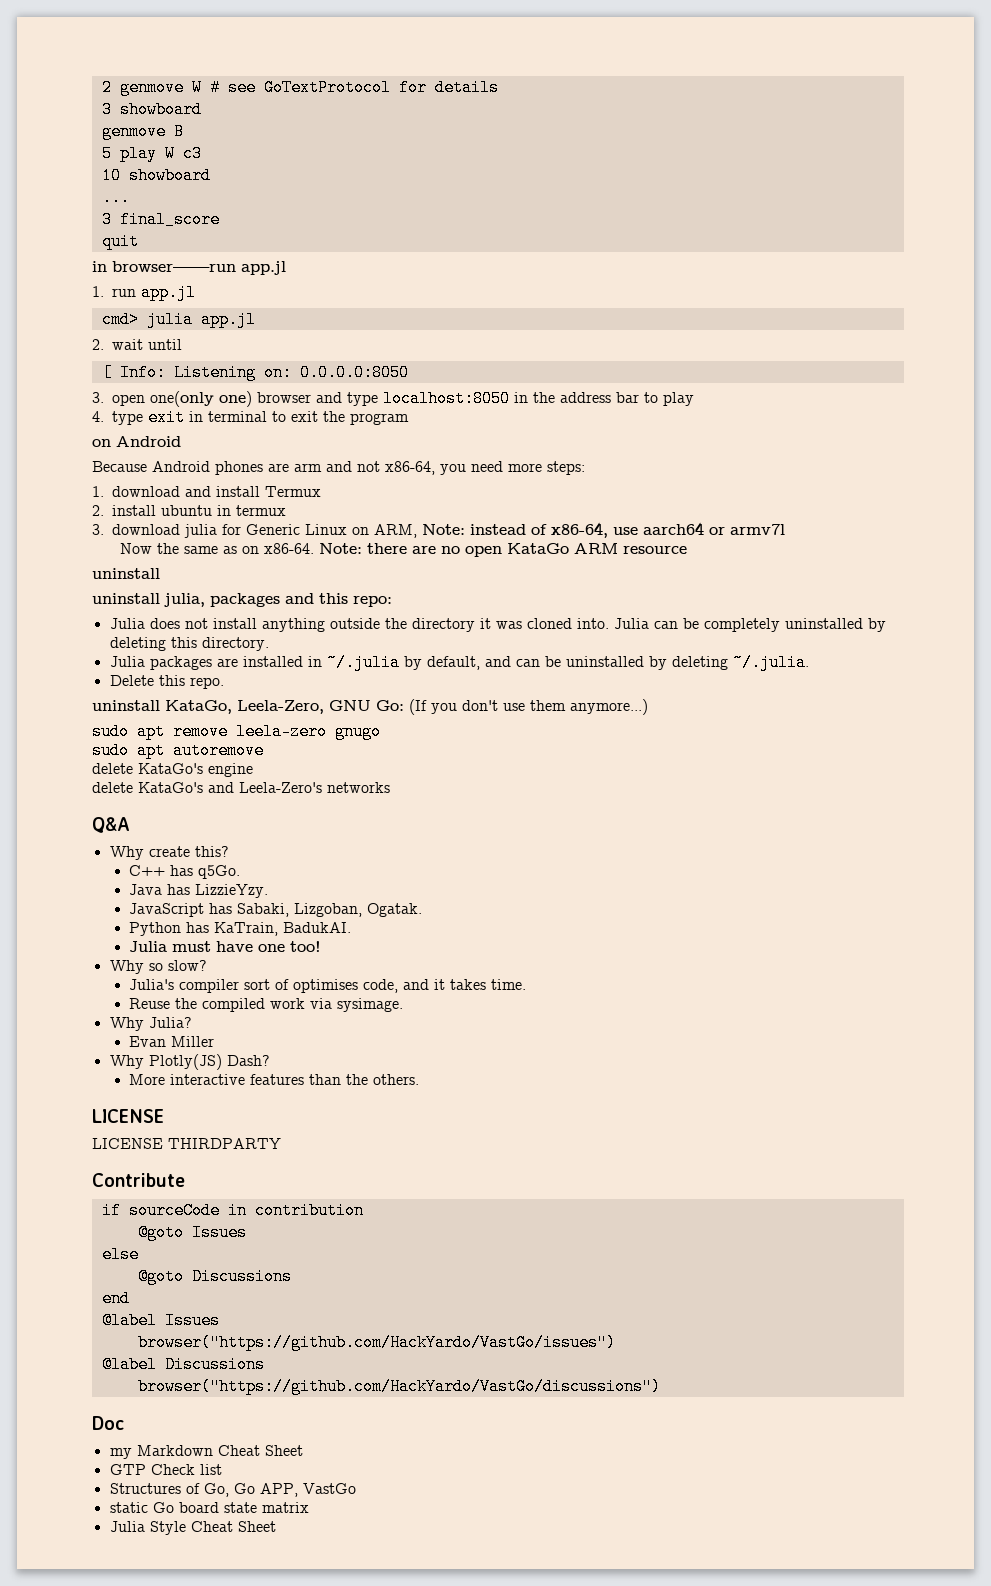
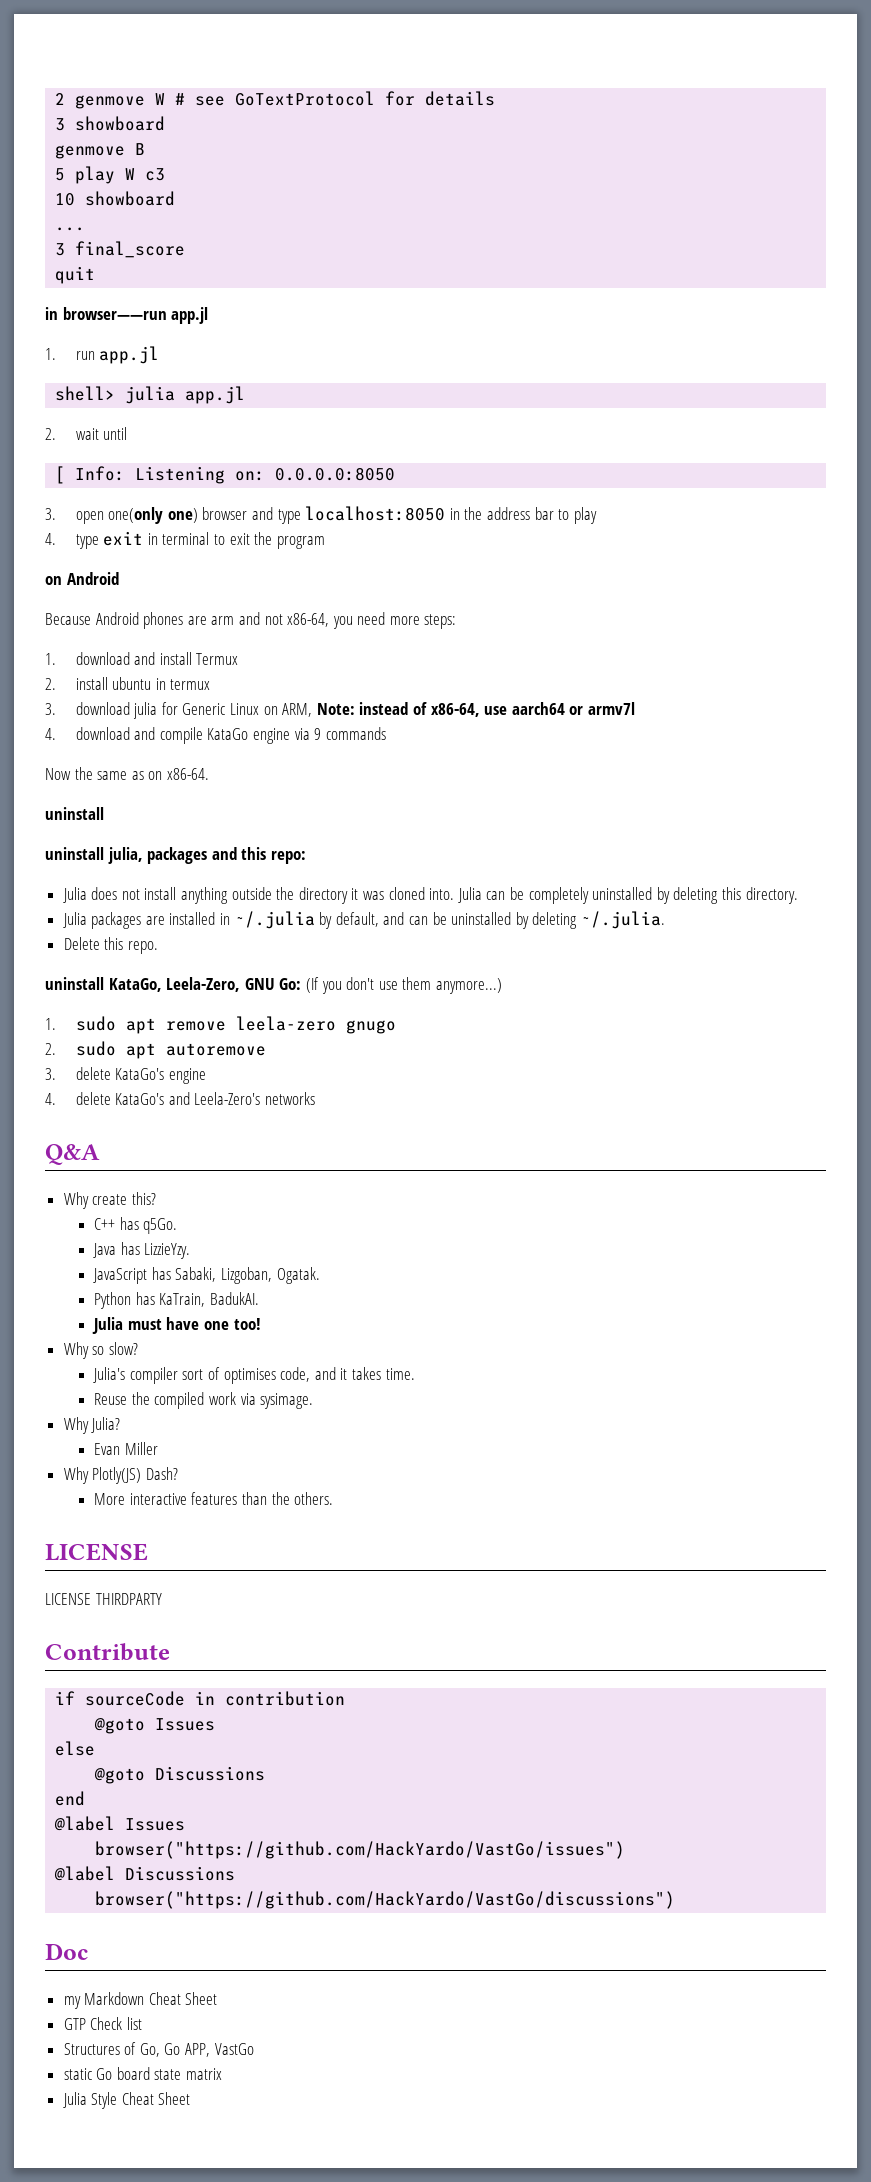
- cmd> julia app.jl
+ shell> julia app.jl
+ 4. download and compile KataGo engine via 9 commands
- Note: there are no open KataGo ARM resource
- sudo apt remove leela-zero gnugo
+ 1. sudo apt remove leela-zero gnugo
- sudo apt autoremove
+ 2. sudo apt autoremove
- delete KataGo's engine
+ 3. delete KataGo's engine
- delete KataGo's and Leela-Zero's networks
+ 4. delete KataGo's and Leela-Zero's networks

